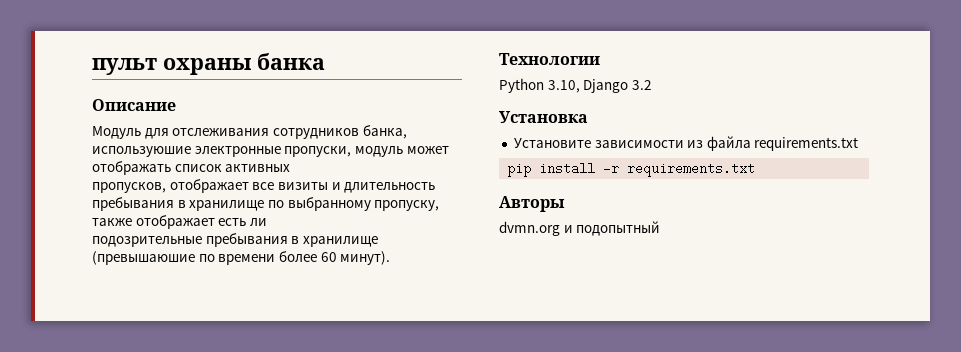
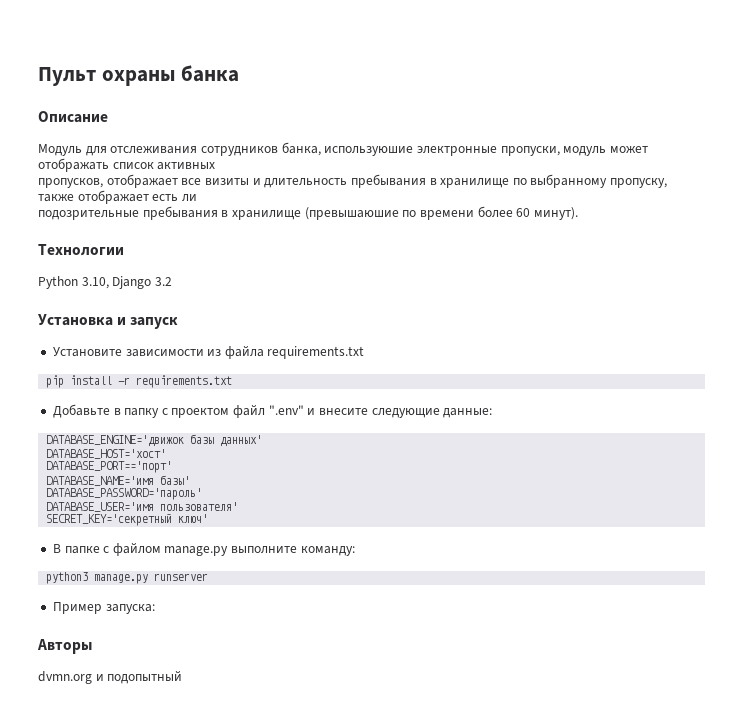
- пульт охраны банка
+ Пульт охраны банка
- Установка
+ Установка и запуск
+ Добавьте в папку с проектом файл ".env" и внесите следующие данные:
+ DATABASE_ENGINE='движок базы данных'
+ DATABASE_HOST='хост'
+ DATABASE_PORT=='порт'
+ DATABASE_NAME='имя базы'
+ DATABASE_PASSWORD='пароль'
+ DATABASE_USER='имя пользователя'
+ SECRET_KEY='секретный ключ'
+ В папке с файлом manage.py выполните команду:
+ python3 manage.py runserver
+ Пример запуска:

